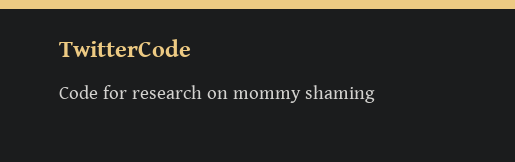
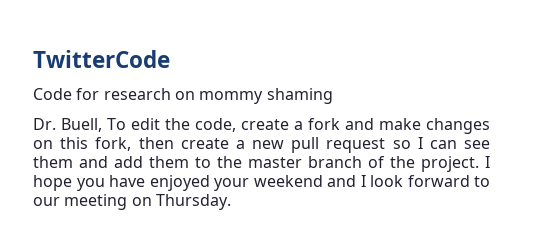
+ Dr. Buell, To edit the code, create a fork and make changes on this fork, then create a new pull request so I can see them and add them to the master branch of the project. I hope you have enjoyed your weekend and I look forward to our meeting on Thursday.

